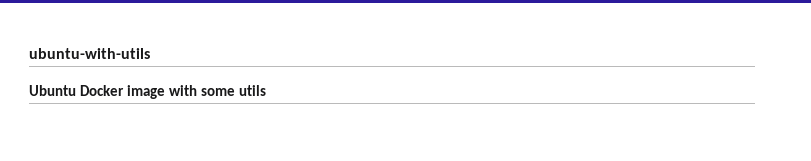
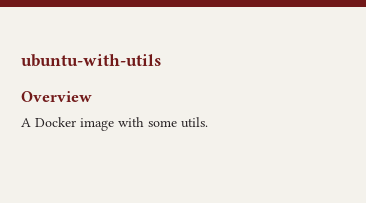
- Ubuntu Docker image with some utils
+ Overview
+ A Docker image with some utils.

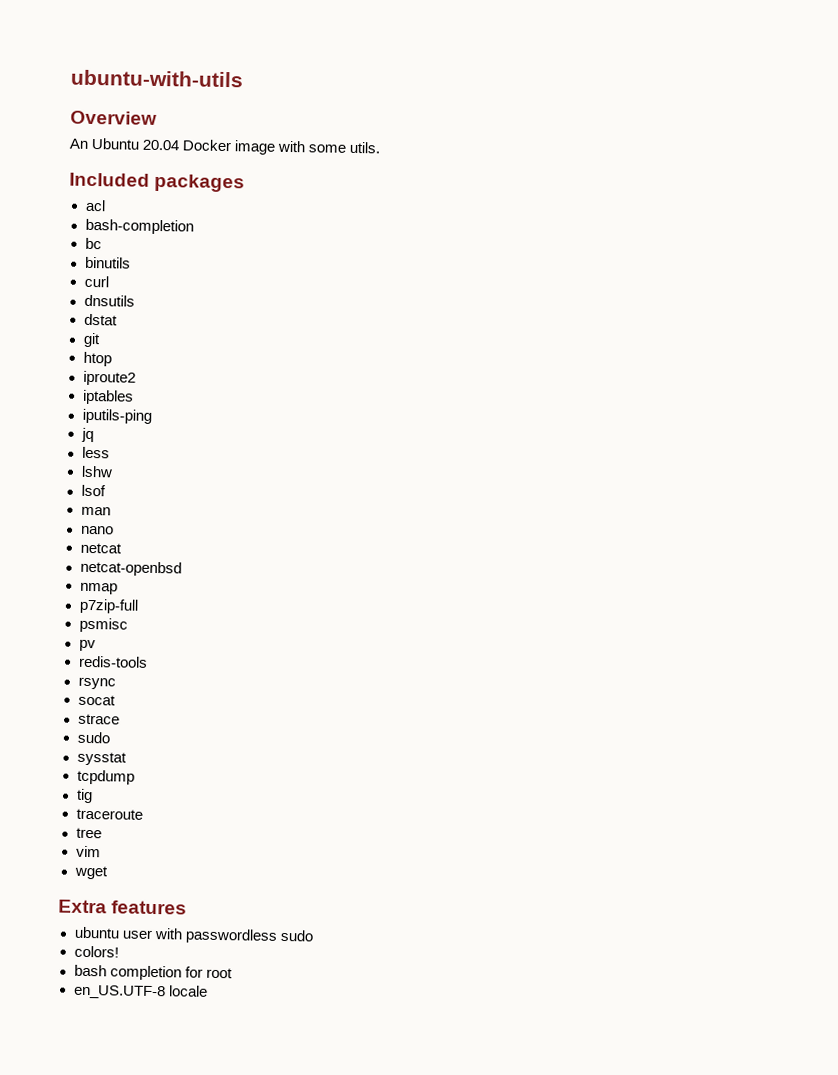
- A Docker image with some utils.
+ An Ubuntu 20.04 Docker image with some utils.
+ Included packages
+ acl
+ bash-completion
+ bc
+ binutils
+ curl
+ dnsutils
+ dstat
+ git
+ htop
+ iproute2
+ iptables
+ iputils-ping
+ jq
+ less
+ lshw
+ lsof
+ man
+ nano
+ netcat
+ netcat-openbsd
+ nmap
+ p7zip-full
+ psmisc
+ pv
+ redis-tools
+ rsync
+ socat
+ strace
+ sudo
+ sysstat
+ tcpdump
+ tig
+ traceroute
+ tree
+ vim
+ wget
+ Extra features
+ ubuntu user with passwordless sudo
+ colors!
+ bash completion for root
+ en_US.UTF-8 locale

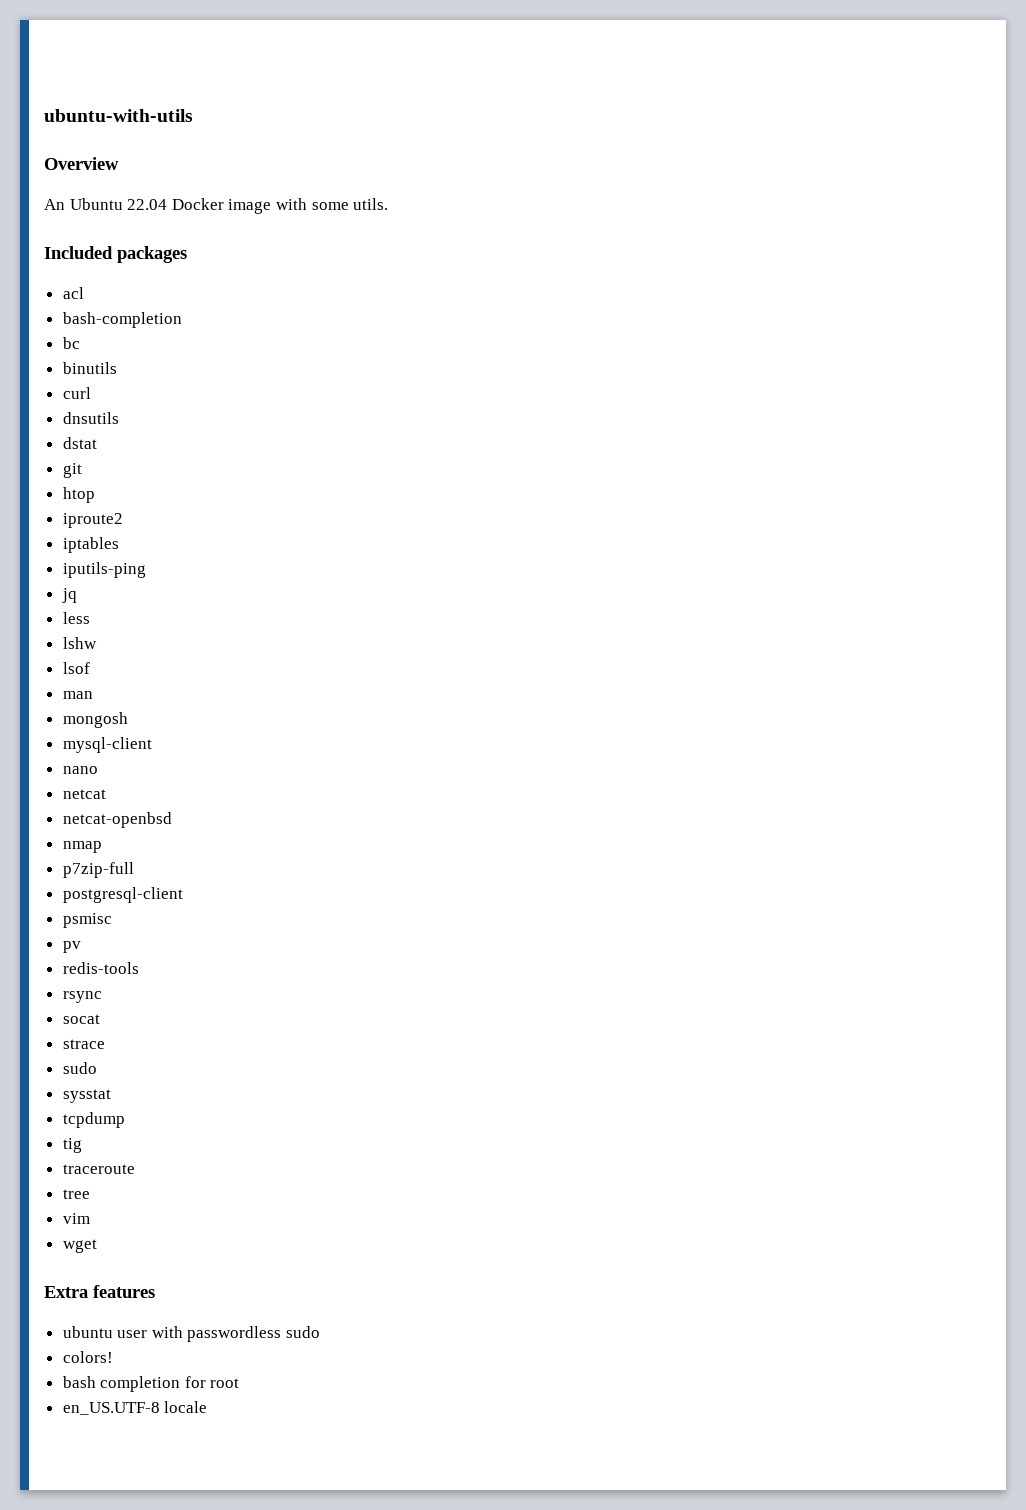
- An Ubuntu 20.04 Docker image with some utils.
+ An Ubuntu 22.04 Docker image with some utils.
+ mongosh
+ mysql-client
+ postgresql-client

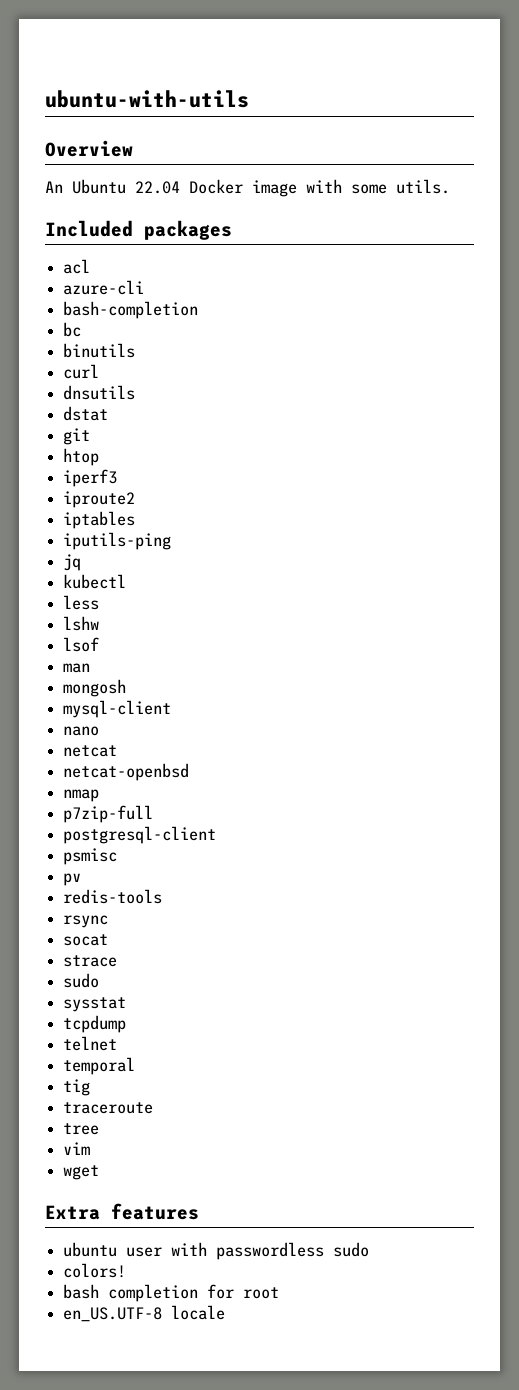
+ azure-cli
+ iperf3
+ kubectl
+ telnet
+ temporal

